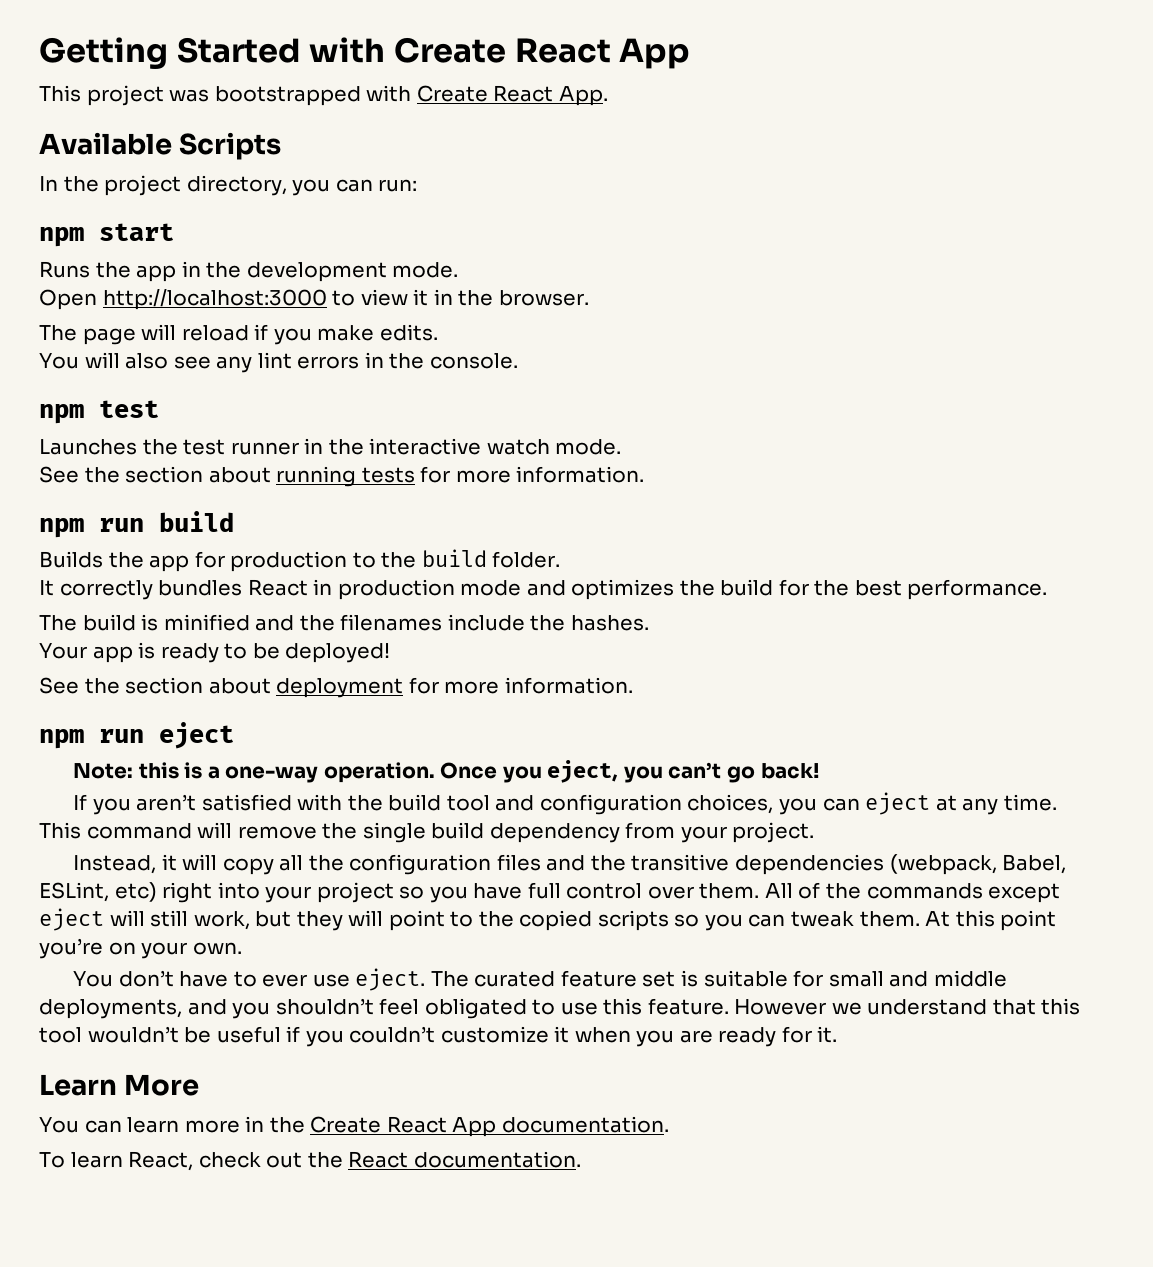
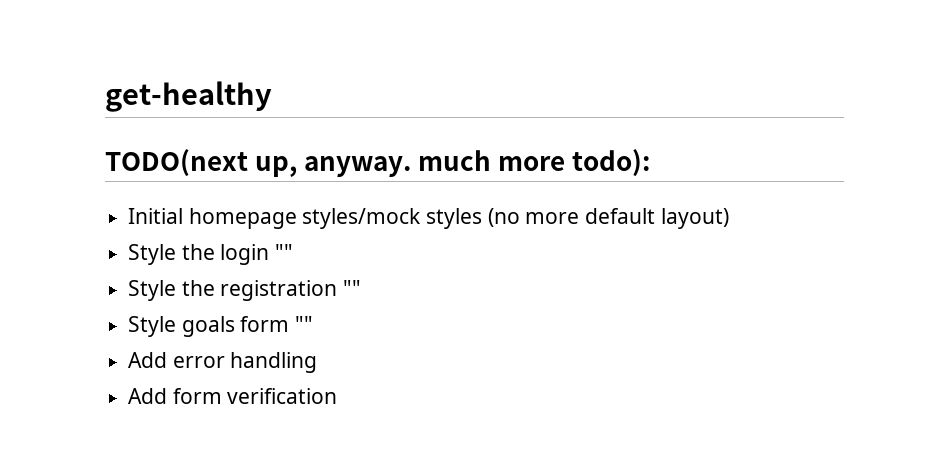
- Getting Started with Create React App
- This project was bootstrapped with Create React App.
- Available Scripts
- In the project directory, you can run:
- npm start
- Runs the app in the development mode.
- Open http://localhost:3000 to view it in the browser.
- The page will reload if you make edits.
- You will also see any lint errors in the console.
- npm test
- Launches the test runner in the interactive watch mode.
- See the section about running tests for more information.
- npm run build
- Builds the app for production to the build folder.
- It correctly bundles React in production mode and optimizes the build for the best performance.
- The build is minified and the filenames include the hashes.
- Your app is ready to be deployed!
- See the section about deployment for more information.
- npm run eject
- Note: this is a one-way operation. Once you eject, you can’t go back!
- If you aren’t satisfied with the build tool and configuration choices, you can eject at any time. This command will remove the single build dependency from your project.
- Instead, it will copy all the configuration files and the transitive dependencies (webpack, Babel, ESLint, etc) right into your project so you have full control over them. All of the commands except eject will still work, but they will point to the copied scripts so you can tweak them. At this point you’re on your own.
- You don’t have to ever use eject. The curated feature set is suitable for small and middle deployments, and you shouldn’t feel obligated to use this feature. However we understand that this tool wouldn’t be useful if you couldn’t customize it when you are ready for it.
- Learn More
- You can learn more in the Create React App documentation.
- To learn React, check out the React documentation.
+ get-healthy
+ TODO(next up, anyway. much more todo):
+ Initial homepage styles/mock styles (no more default layout)
+ Style the login ""
+ Style the registration ""
+ Style goals form ""
+ Add error handling
+ Add form verification

